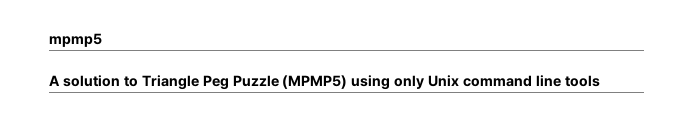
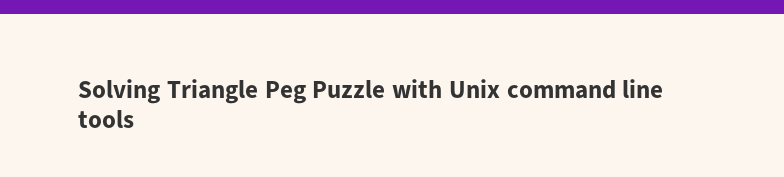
- mpmp5
- A solution to Triangle Peg Puzzle (MPMP5) using only Unix command line tools
+ Solving Triangle Peg Puzzle with Unix command line tools

